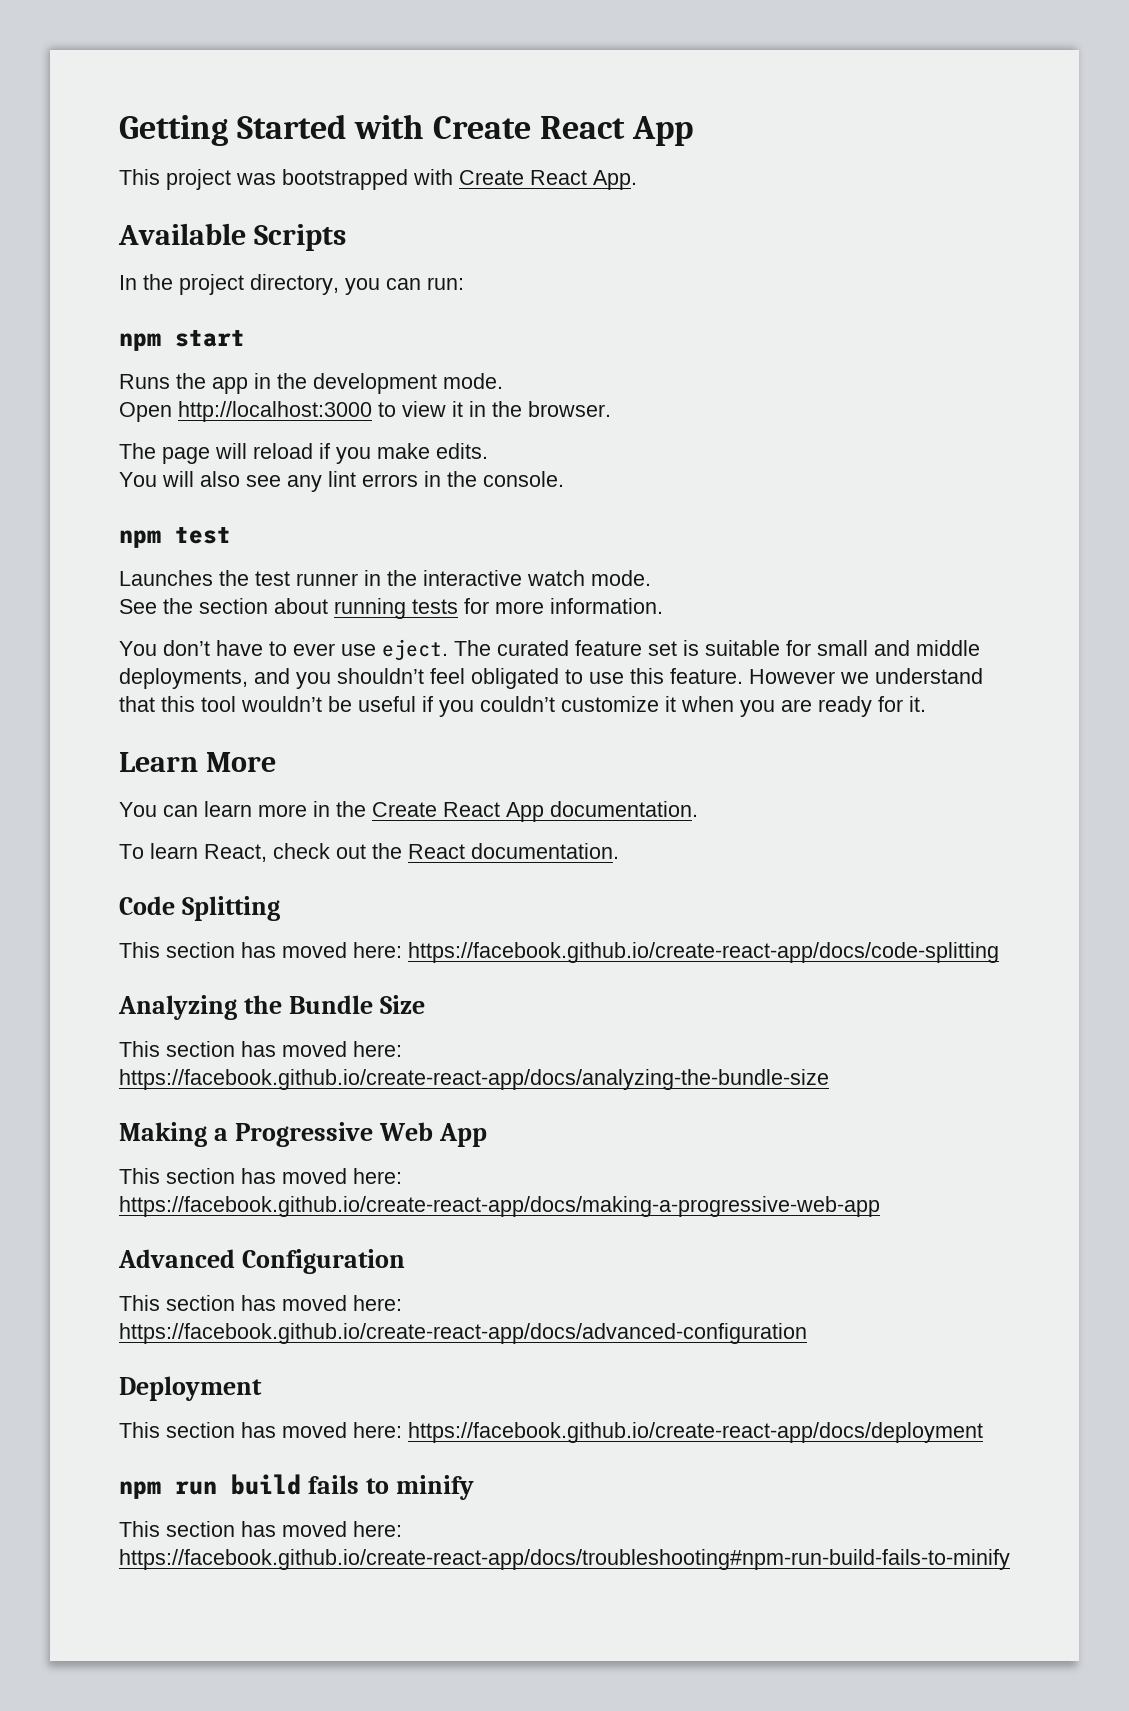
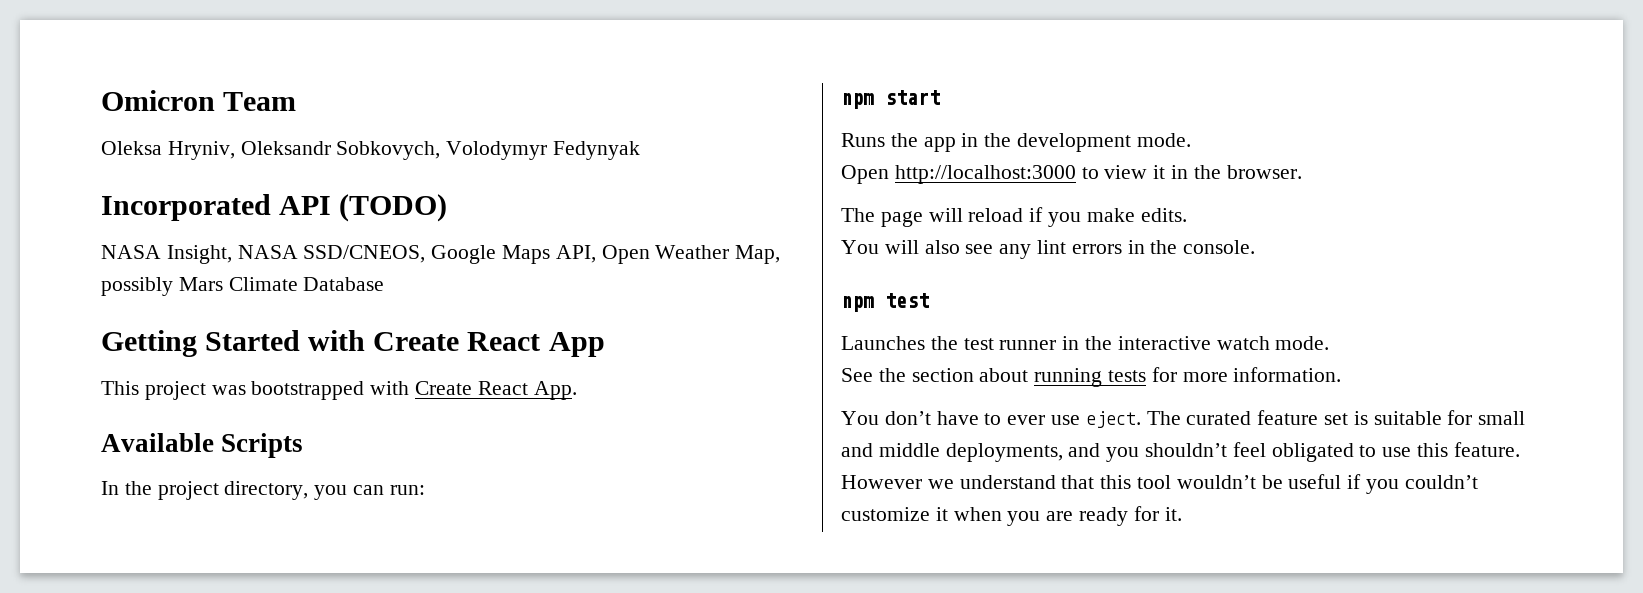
+ Omicron Team
+ Oleksa Hryniv, Oleksandr Sobkovych, Volodymyr Fedynyak
+ Incorporated API (TODO)
+ NASA Insight, NASA SSD/CNEOS, Google Maps API, Open Weather Map, possibly Mars Climate Database
- Learn More
- You can learn more in the Create React App documentation.
- To learn React, check out the React documentation.
- Code Splitting
- This section has moved here: https://facebook.github.io/create-react-app/docs/code-splitting
- Analyzing the Bundle Size
- This section has moved here: https://facebook.github.io/create-react-app/docs/analyzing-the-bundle-size
- Making a Progressive Web App
- This section has moved here: https://facebook.github.io/create-react-app/docs/making-a-progressive-web-app
- Advanced Configuration
- This section has moved here: https://facebook.github.io/create-react-app/docs/advanced-configuration
- Deployment
- This section has moved here: https://facebook.github.io/create-react-app/docs/deployment
- npm run build fails to minify
- This section has moved here: https://facebook.github.io/create-react-app/docs/troubleshooting#npm-run-build-fails-to-minify

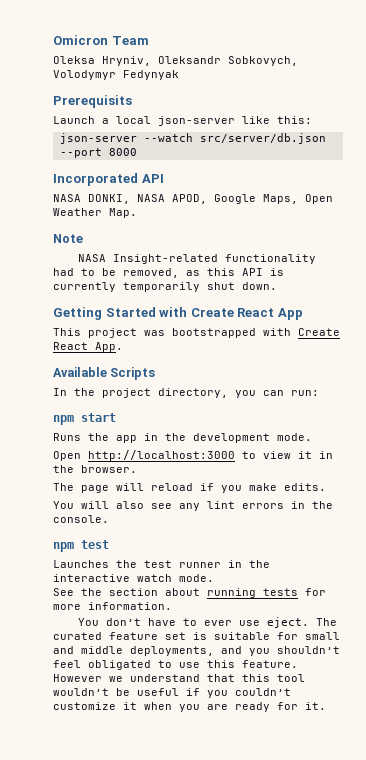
+ Prerequisits
+ Launch a local json-server like this:
+ json-server --watch src/server/db.json --port 8000
- Incorporated API (TODO)
- NASA Insight, NASA SSD/CNEOS, Google Maps API, Open Weather Map, possibly Mars Climate Database
+ Incorporated API
+ NASA DONKI, NASA APOD, Google Maps, Open Weather Map.
+ Note
+ NASA Insight-related functionality had to be removed, as this API is currently temporarily shut down.

